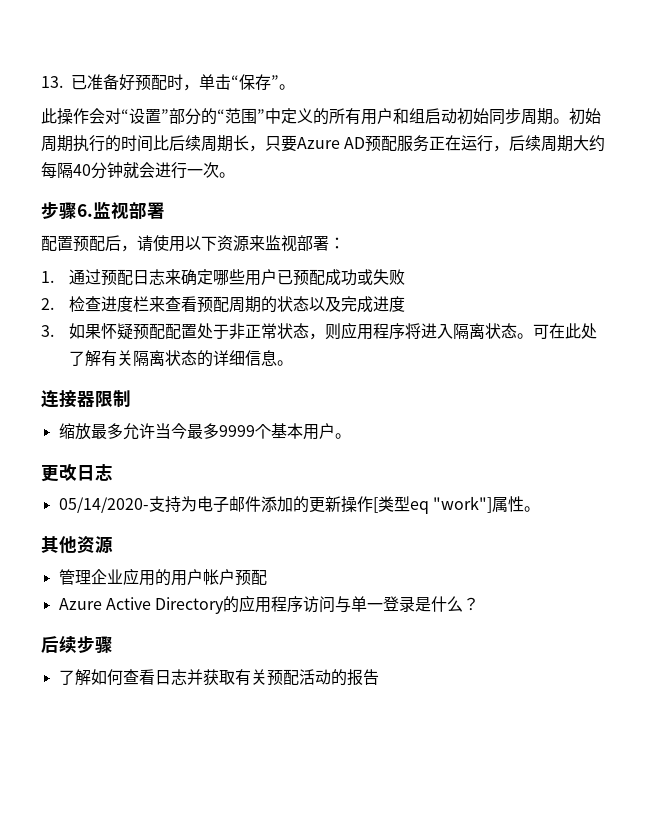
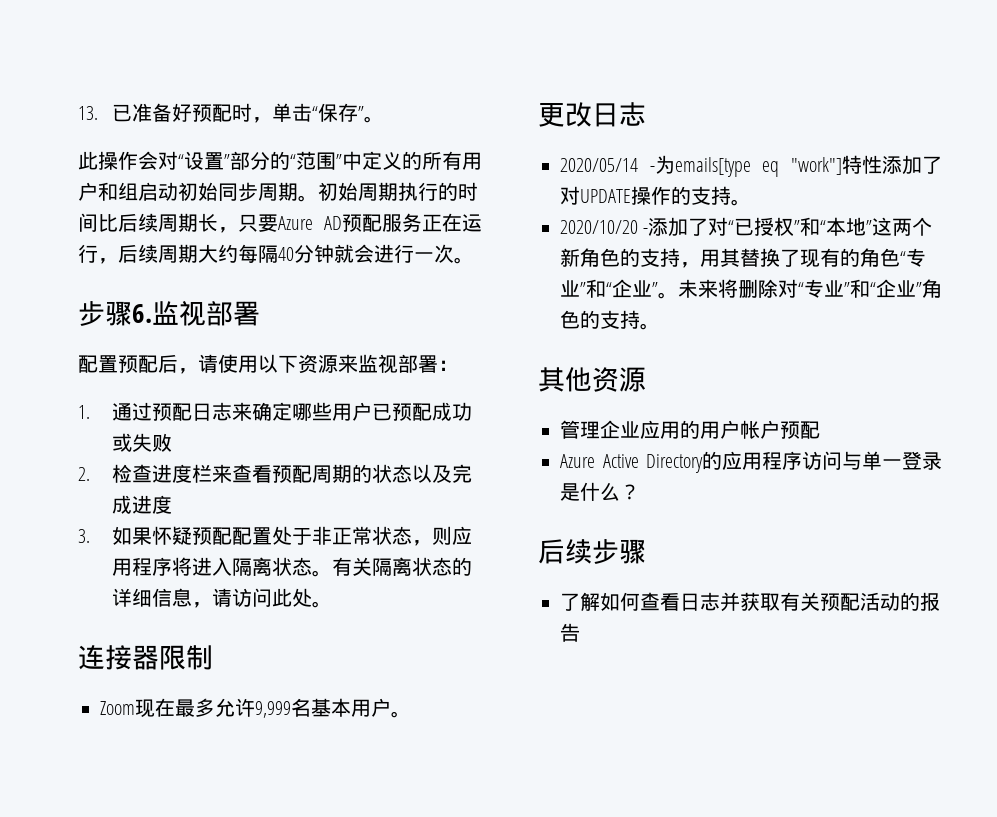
- 可在此处了解有关隔离状态的详细信息。
+ 有关隔离状态的详细信息，请访问此处。
- 缩放最多允许当今最多9999个基本用户。
+ Zoom现在最多允许9,999名基本用户。
- 05/14/2020-支持为电子邮件添加的更新操作[类型eq "work"]属性。
+ 2020/05/14 -为emails[type eq "work"]特性添加了对UPDATE操作的支持。
+ 2020/10/20 -添加了对“已授权”和“本地”这两个新角色的支持，用其替换了现有的角色“专业”和“企业”。未来将删除对“专业”和“企业”角色的支持。

